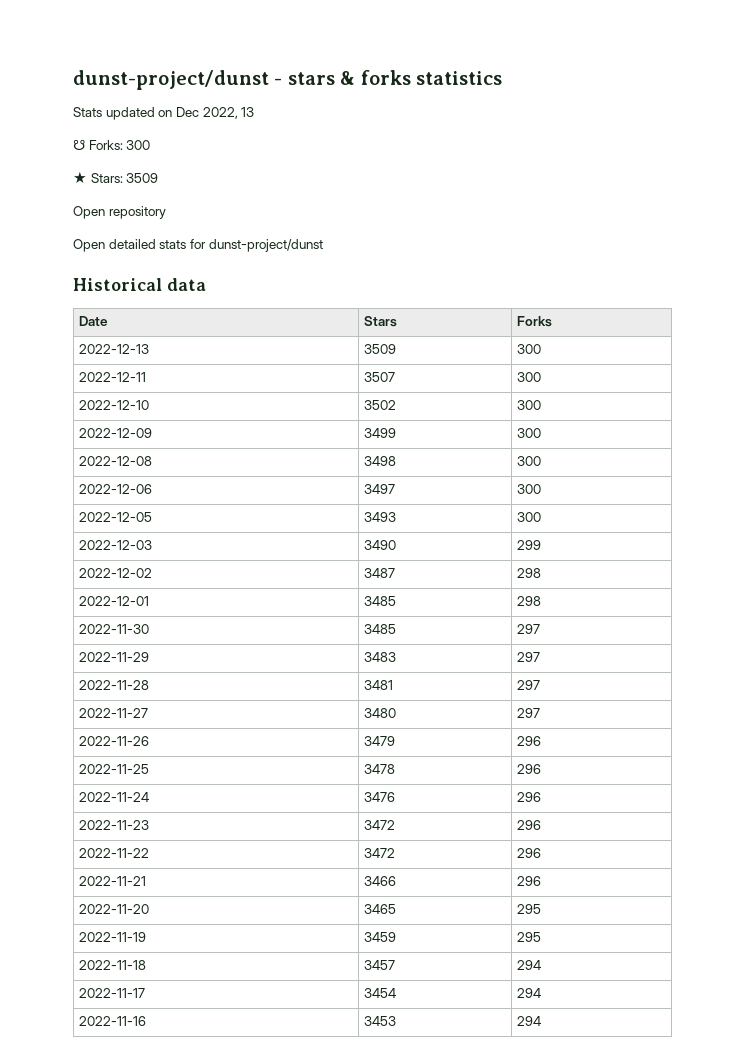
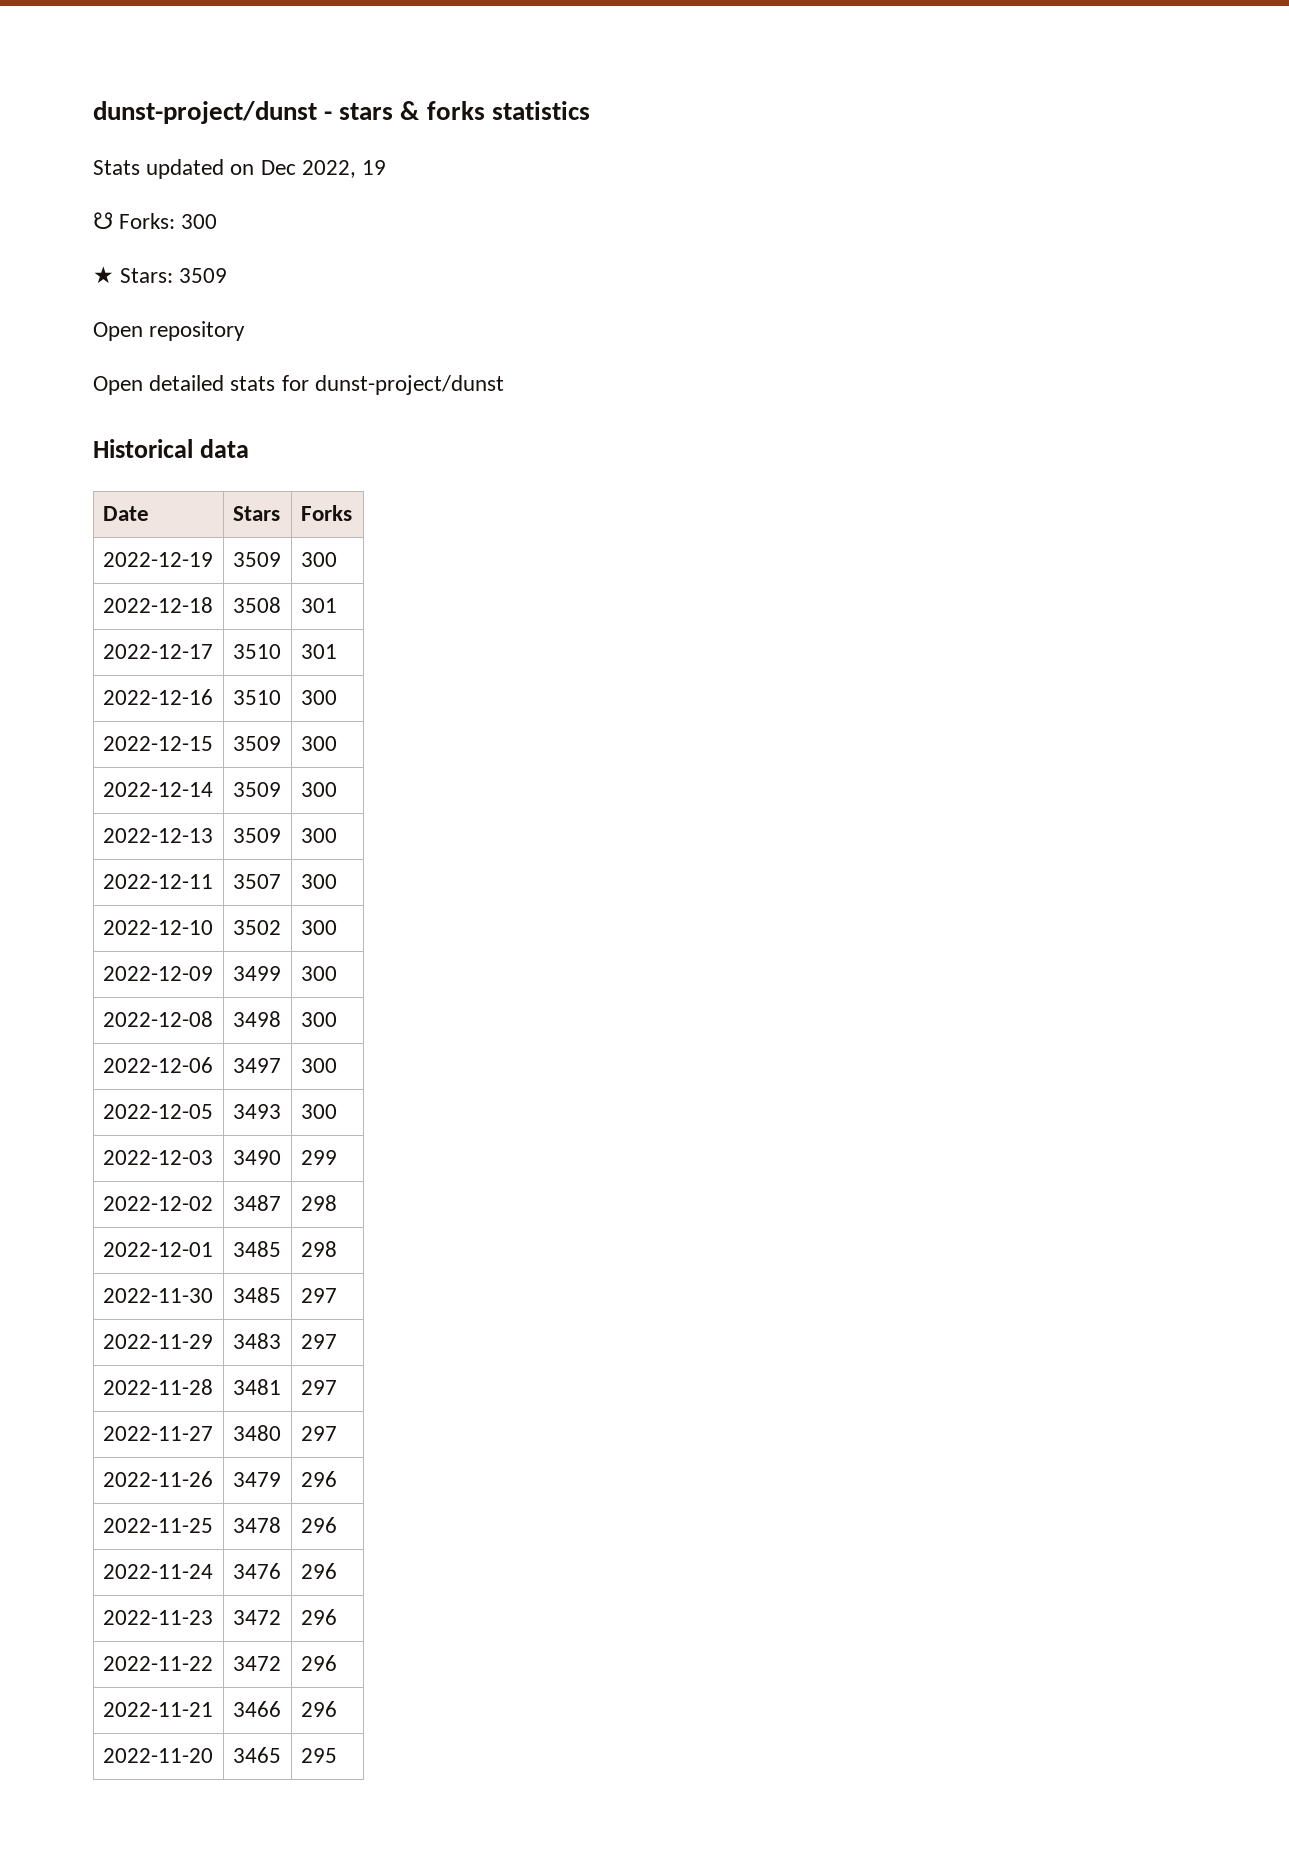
- Stats updated on Dec 2022, 13
+ Stats updated on Dec 2022, 19
+ 2022-12-19 | 3509 | 300
+ 2022-12-18 | 3508 | 301
+ 2022-12-17 | 3510 | 301
+ 2022-12-16 | 3510 | 300
+ 2022-12-15 | 3509 | 300
+ 2022-12-14 | 3509 | 300
- 2022-11-19 | 3459 | 295
- 2022-11-18 | 3457 | 294
- 2022-11-17 | 3454 | 294
- 2022-11-16 | 3453 | 294

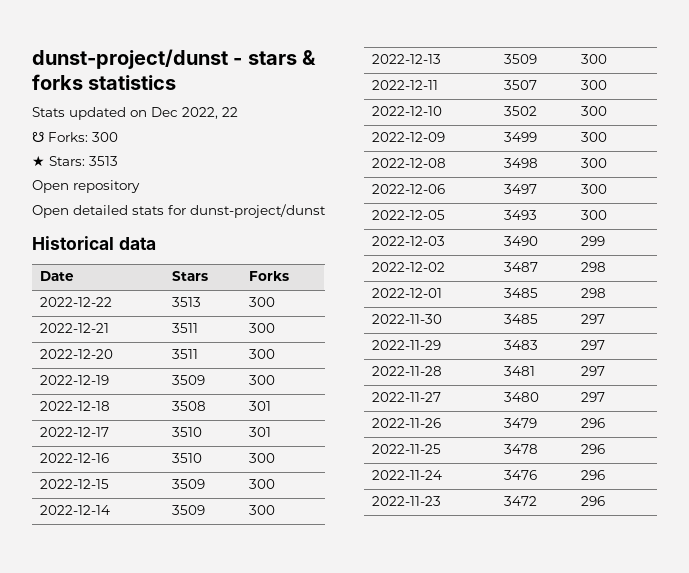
- Stats updated on Dec 2022, 19
+ Stats updated on Dec 2022, 22
- ★ Stars: 3509
+ ★ Stars: 3513
+ 2022-12-22 | 3513 | 300
+ 2022-12-21 | 3511 | 300
+ 2022-12-20 | 3511 | 300
- 2022-11-22 | 3472 | 296
- 2022-11-21 | 3466 | 296
- 2022-11-20 | 3465 | 295

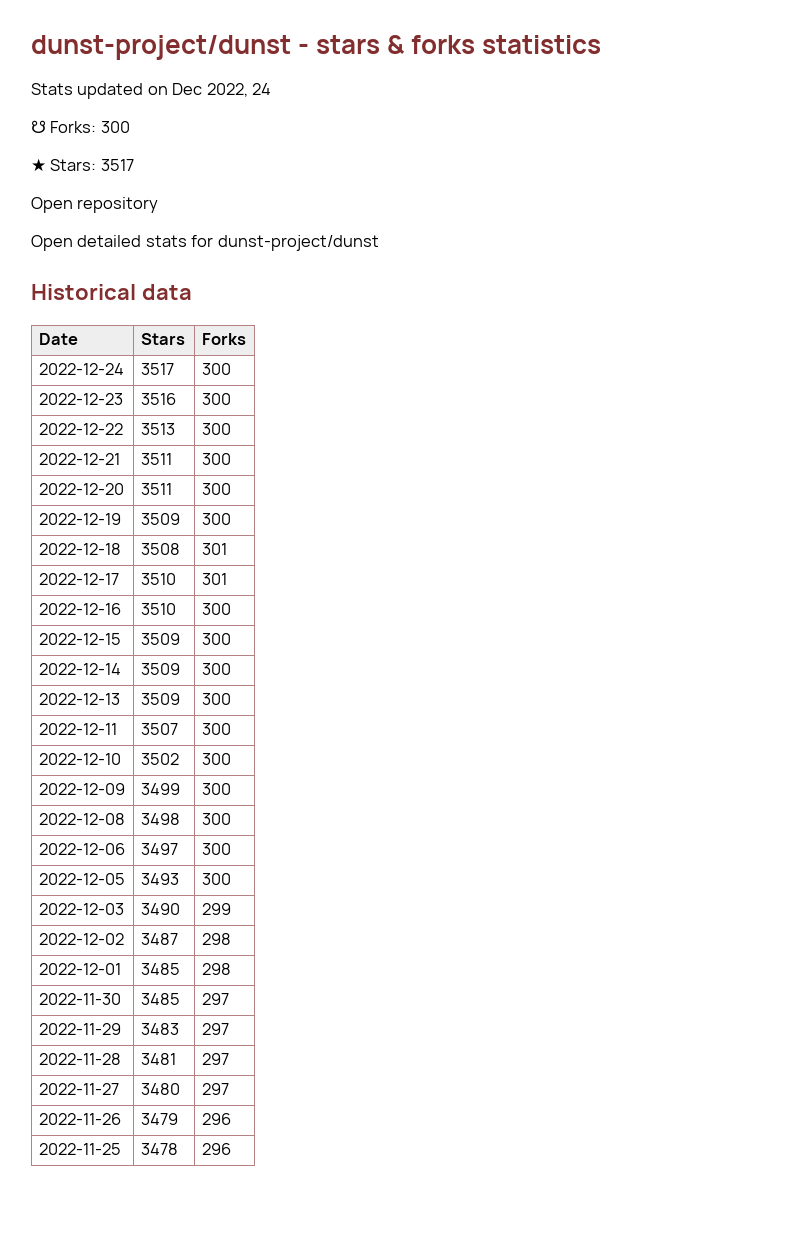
- Stats updated on Dec 2022, 22
+ Stats updated on Dec 2022, 24
- ★ Stars: 3513
+ ★ Stars: 3517
+ 2022-12-24 | 3517 | 300
+ 2022-12-23 | 3516 | 300
- 2022-11-24 | 3476 | 296
- 2022-11-23 | 3472 | 296

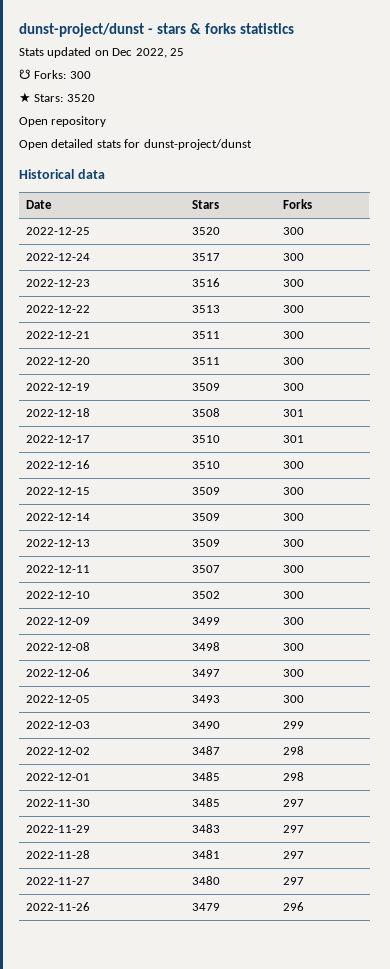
- Stats updated on Dec 2022, 24
+ Stats updated on Dec 2022, 25
- ★ Stars: 3517
+ ★ Stars: 3520
+ 2022-12-25 | 3520 | 300
- 2022-11-25 | 3478 | 296

